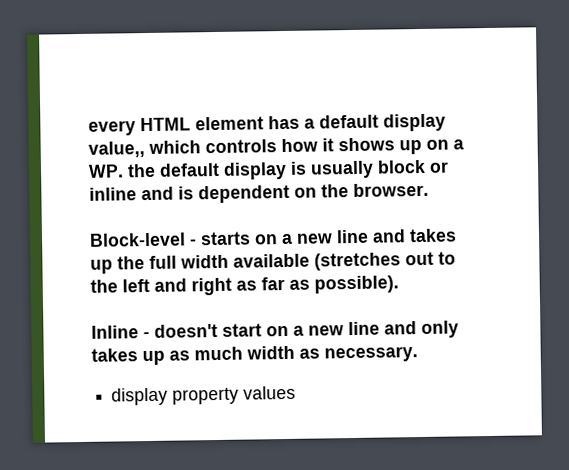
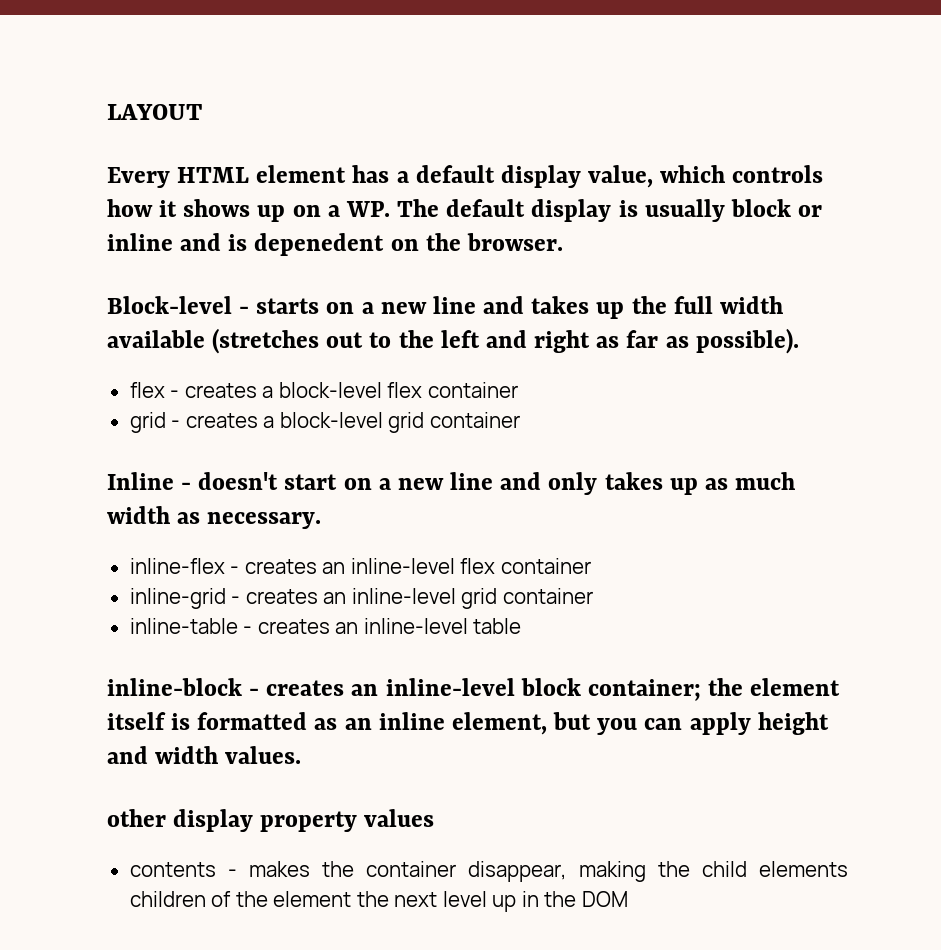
- every HTML element has a default display value,, which controls how it shows up on a WP. the default display is usually block or inline and is dependent on the browser.
+ LAYOUT
+ Every HTML element has a default display value, which controls how it shows up on a WP. The default display is usually block or inline and is depenedent on the browser.
+ flex - creates a block-level flex container
+ grid - creates a block-level grid container
- display property values
+ inline-flex - creates an inline-level flex container
+ inline-grid - creates an inline-level grid container
+ inline-table - creates an inline-level table
+ inline-block - creates an inline-level block container; the element itself is formatted as an inline element, but you can apply height and width values.
+ other display property values
+ contents - makes the container disappear, making the child elements children of the element the next level up in the DOM

